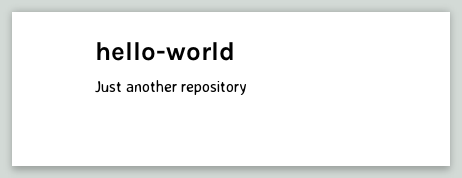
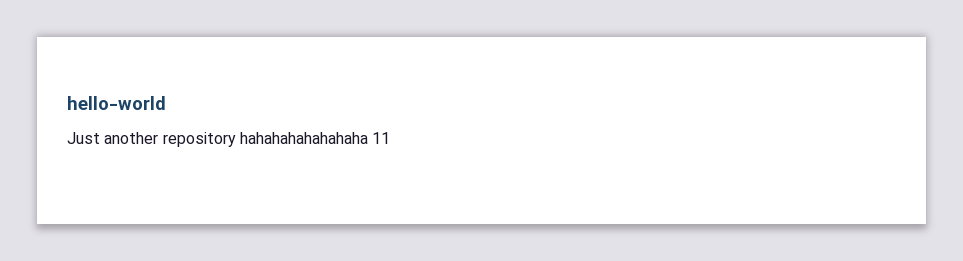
- Just another repository
+ Just another repository hahahahahahahaha 11

